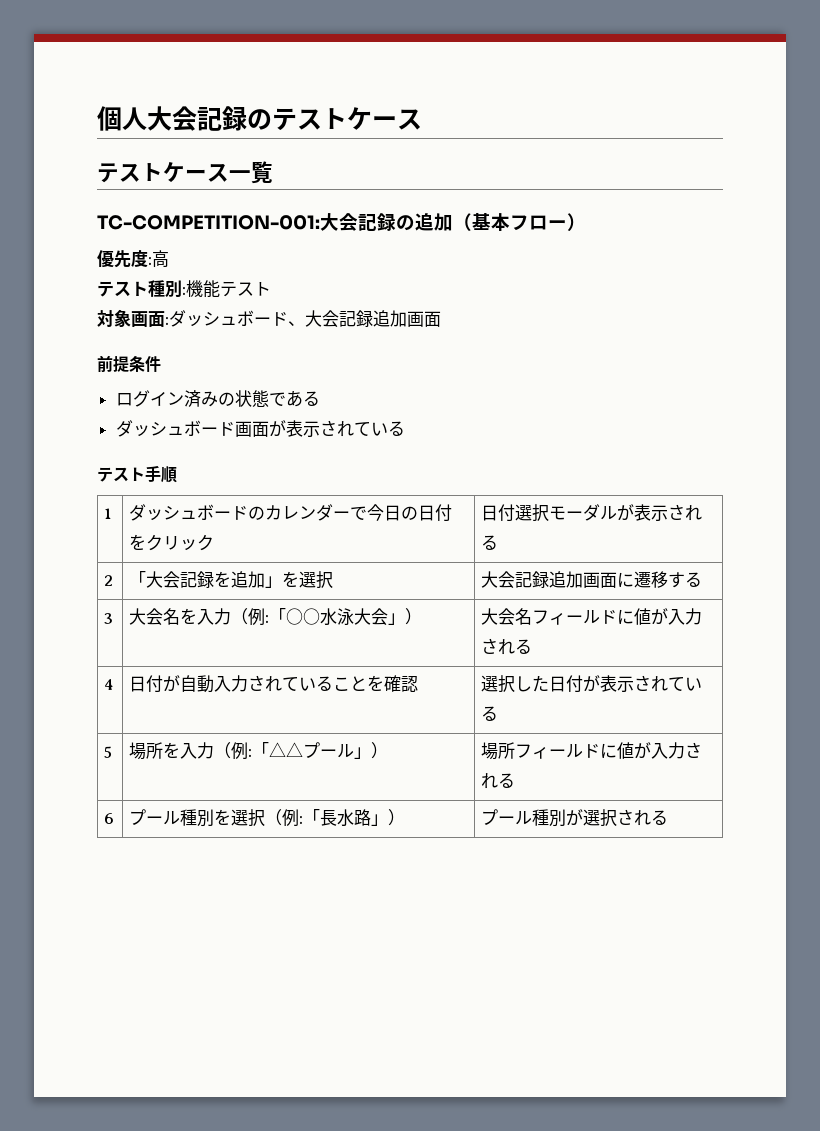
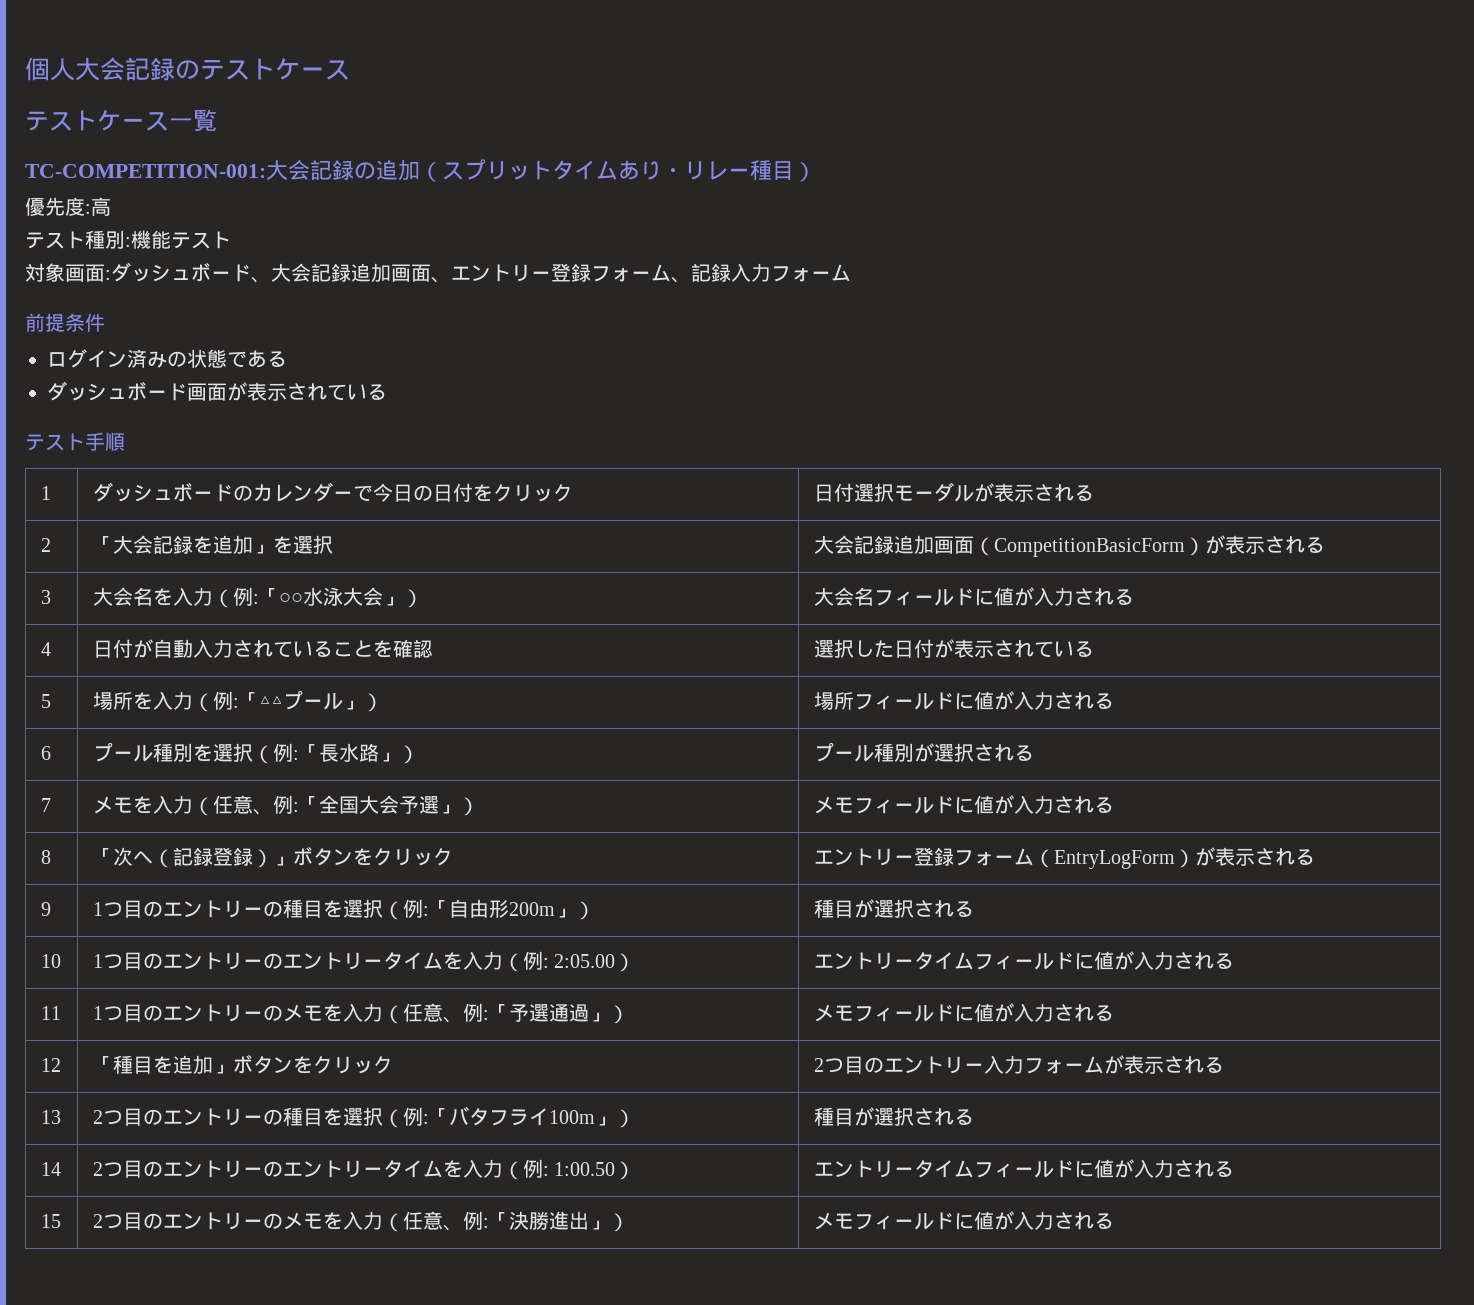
- TC-COMPETITION-001:大会記録の追加（基本フロー）
+ TC-COMPETITION-001:大会記録の追加（スプリットタイムあり・リレー種目）
- 対象画面:ダッシュボード、大会記録追加画面
+ 対象画面:ダッシュボード、大会記録追加画面、エントリー登録フォーム、記録入力フォーム
- 2 | 「大会記録を追加」を選択 | 大会記録追加画面に遷移する
+ 2 | 「大会記録を追加」を選択 | 大会記録追加画面（CompetitionBasicForm）が表示される
+ 7 | メモを入力（任意、例:「全国大会予選」） | メモフィールドに値が入力される
+ 8 | 「次へ（記録登録）」ボタンをクリック | エントリー登録フォーム（EntryLogForm）が表示される
+ 9 | 1つ目のエントリーの種目を選択（例:「自由形200m」） | 種目が選択される
+ 10 | 1つ目のエントリーのエントリータイムを入力（例: 2:05.00） | エントリータイムフィールドに値が入力される
+ 11 | 1つ目のエントリーのメモを入力（任意、例:「予選通過」） | メモフィールドに値が入力される
+ 12 | 「種目を追加」ボタンをクリック | 2つ目のエントリー入力フォームが表示される
+ 13 | 2つ目のエントリーの種目を選択（例:「バタフライ100m」） | 種目が選択される
+ 14 | 2つ目のエントリーのエントリータイムを入力（例: 1:00.50） | エントリータイムフィールドに値が入力される
+ 15 | 2つ目のエントリーのメモを入力（任意、例:「決勝進出」） | メモフィールドに値が入力される

